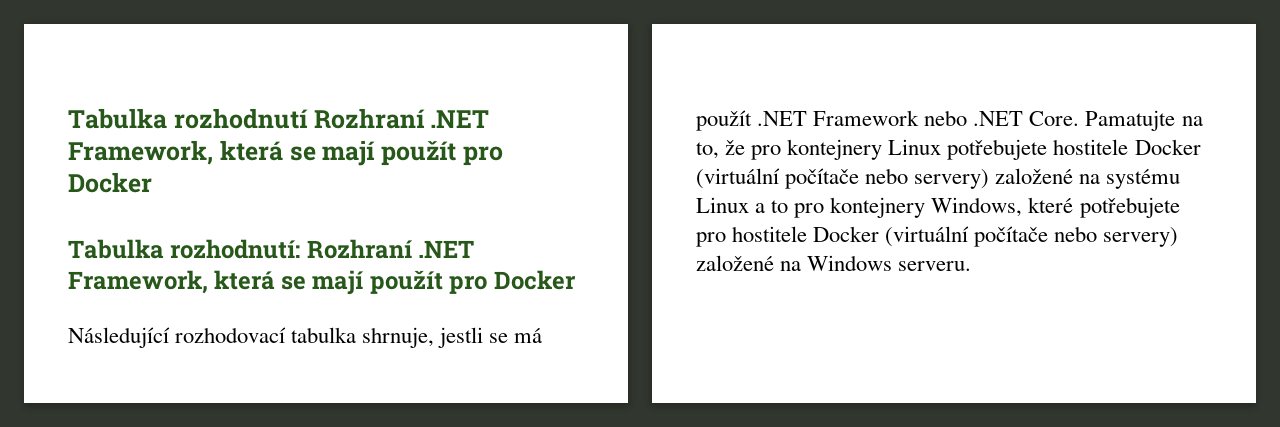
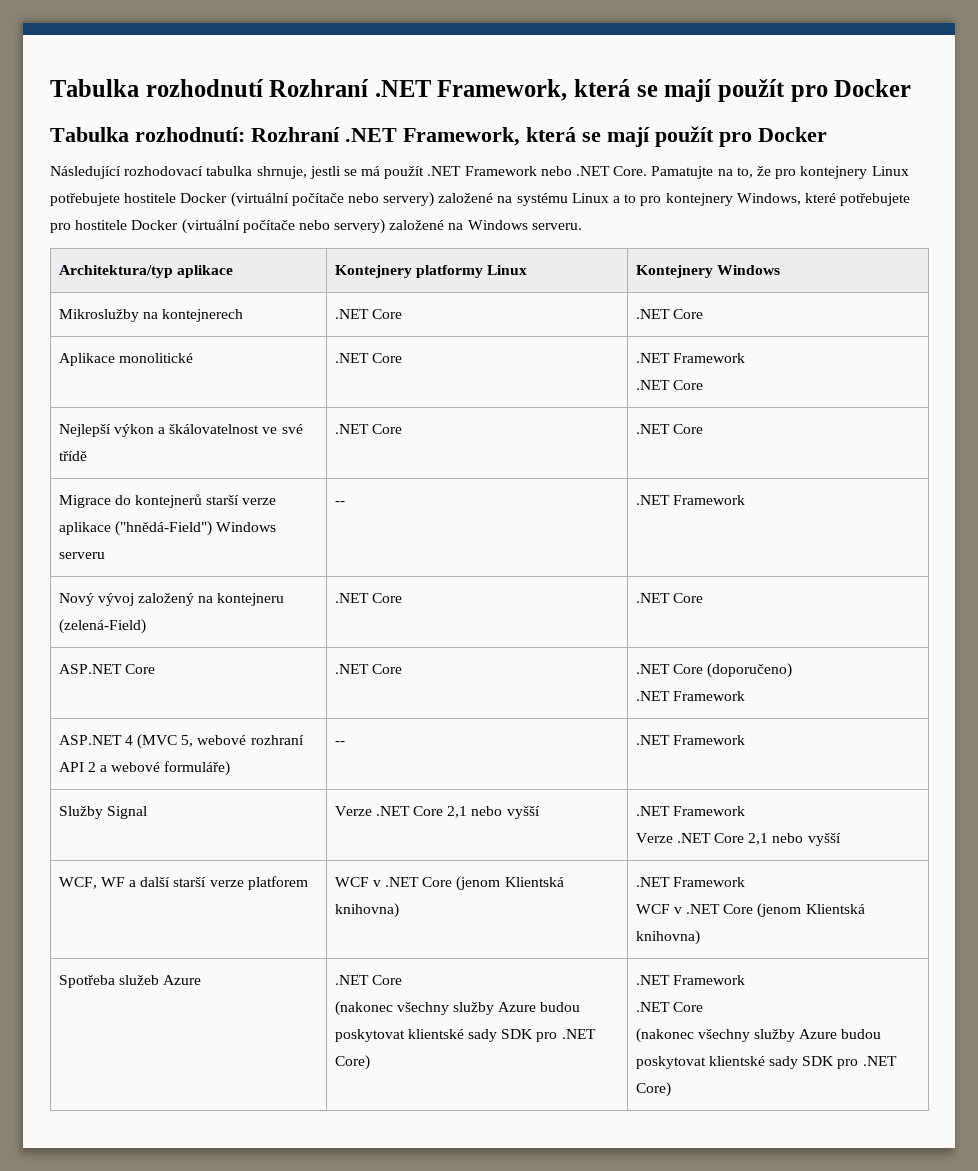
+ Architektura/typ aplikace | Kontejnery platformy Linux | Kontejnery Windows
+ Mikroslužby na kontejnerech | .NET Core | .NET Core
+ Aplikace monolitické | .NET Core | .NET Framework
+ .NET Core
+ Nejlepší výkon a škálovatelnost ve své třídě | .NET Core | .NET Core
+ Migrace do kontejnerů starší verze aplikace ("hnědá-Field") Windows serveru | -- | .NET Framework
+ Nový vývoj založený na kontejneru (zelená-Field) | .NET Core | .NET Core
+ ASP.NET Core | .NET Core | .NET Core (doporučeno)
+ .NET Framework
+ ASP.NET 4 (MVC 5, webové rozhraní API 2 a webové formuláře) | -- | .NET Framework
+ Služby Signal | Verze .NET Core 2,1 nebo vyšší | .NET Framework
+ Verze .NET Core 2,1 nebo vyšší
+ WCF, WF a další starší verze platforem | WCF v .NET Core (jenom Klientská knihovna) | .NET Framework
+ WCF v .NET Core (jenom Klientská knihovna)
+ Spotřeba služeb Azure | .NET Core
+ (nakonec všechny služby Azure budou poskytovat klientské sady SDK pro .NET Core) | .NET Framework
+ .NET Core
+ (nakonec všechny služby Azure budou poskytovat klientské sady SDK pro .NET Core)

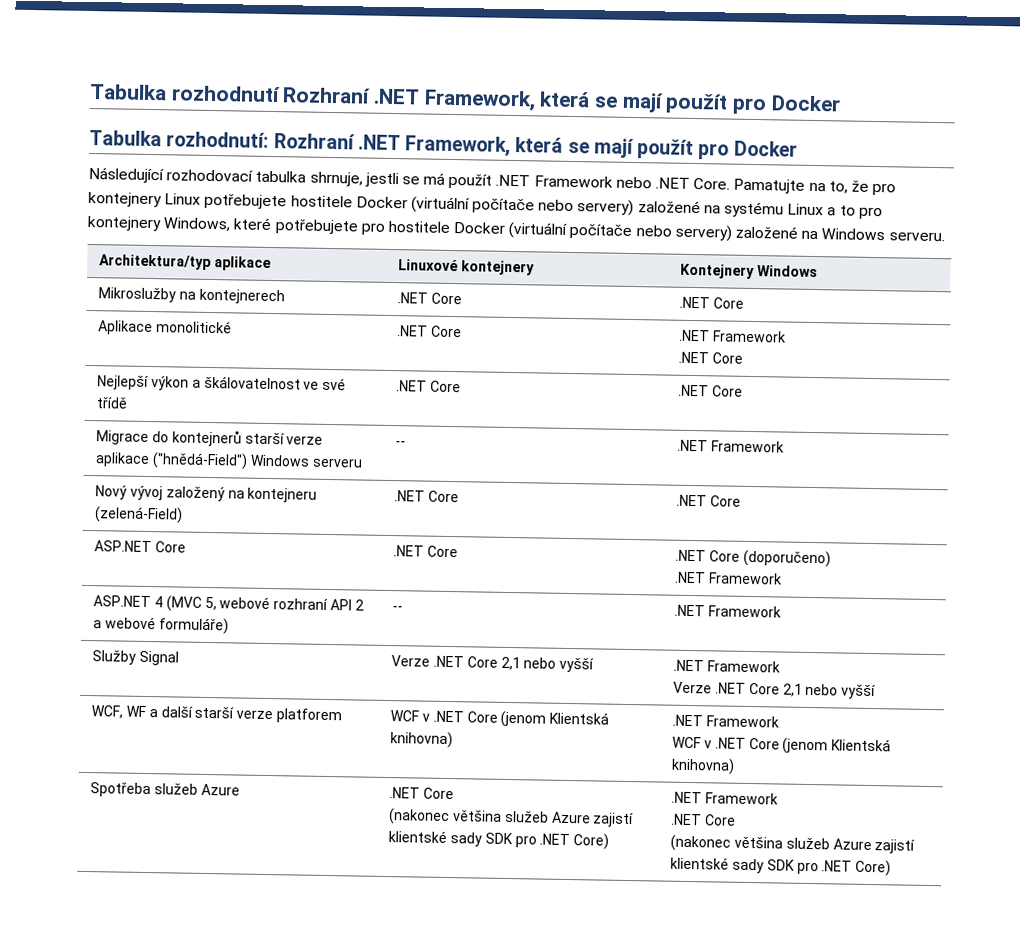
- Architektura/typ aplikace | Kontejnery platformy Linux | Kontejnery Windows
+ Architektura/typ aplikace | Linuxové kontejnery | Kontejnery Windows
  Spotřeba služeb Azure | .NET Core
- (nakonec všechny služby Azure budou poskytovat klientské sady SDK pro .NET Core) | .NET Framework
+ (nakonec většina služeb Azure zajistí klientské sady SDK pro .NET Core) | .NET Framework
  .NET Core
- (nakonec všechny služby Azure budou poskytovat klientské sady SDK pro .NET Core)
+ (nakonec většina služeb Azure zajistí klientské sady SDK pro .NET Core)

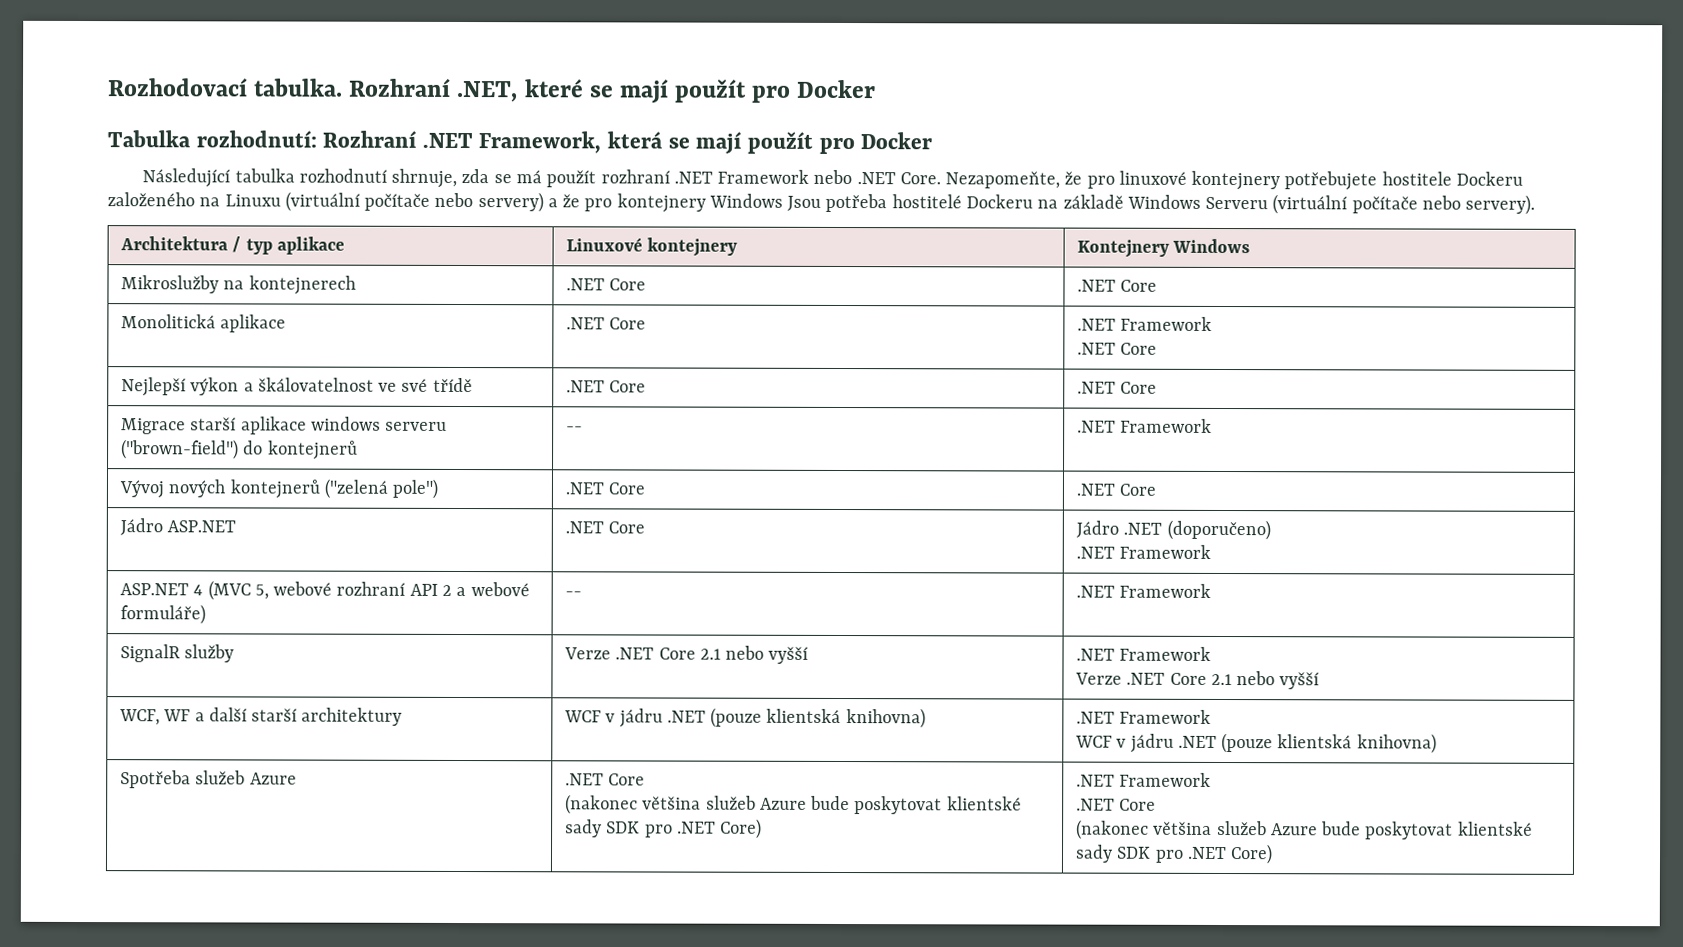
- Tabulka rozhodnutí Rozhraní .NET Framework, která se mají použít pro Docker
+ Rozhodovací tabulka. Rozhraní .NET, které se mají použít pro Docker
- Následující rozhodovací tabulka shrnuje, jestli se má použít .NET Framework nebo .NET Core.
+ Následující tabulka rozhodnutí shrnuje, zda se má použít rozhraní .NET Framework nebo .NET Core.
- Pamatujte na to, že pro kontejnery Linux potřebujete hostitele Docker (virtuální počítače nebo servery) založené na systému Linux a to pro kontejnery Windows, které potřebujete pro hostitele Docker (virtuální počítače nebo servery) založené na Windows serveru.
- Architektura/typ aplikace | Linuxové kontejnery | Kontejnery Windows
+ Nezapomeňte, že pro linuxové kontejnery potřebujete hostitele Dockeru založeného na Linuxu (virtuální počítače nebo servery) a že pro kontejnery Windows Jsou potřeba hostitelé Dockeru na základě Windows Serveru (virtuální počítače nebo servery).
+ Architektura / typ aplikace | Linuxové kontejnery | Kontejnery Windows
- Aplikace monolitické | .NET Core | .NET Framework
+ Monolitická aplikace | .NET Core | .NET Framework
- Migrace do kontejnerů starší verze aplikace ("hnědá-Field") Windows serveru | -- | .NET Framework
- Nový vývoj založený na kontejneru (zelená-Field) | .NET Core | .NET Core
- ASP.NET Core | .NET Core | .NET Core (doporučeno)
+ Migrace starší aplikace windows serveru ("brown-field") do kontejnerů | -- | .NET Framework
+ Vývoj nových kontejnerů ("zelená pole") | .NET Core | .NET Core
+ Jádro ASP.NET | .NET Core | Jádro .NET (doporučeno)
- Služby Signal | Verze .NET Core 2,1 nebo vyšší | .NET Framework
- Verze .NET Core 2,1 nebo vyšší
+ SignalR služby | Verze .NET Core 2.1 nebo vyšší | .NET Framework
+ Verze .NET Core 2.1 nebo vyšší
- WCF, WF a další starší verze platforem | WCF v .NET Core (jenom Klientská knihovna) | .NET Framework
- WCF v .NET Core (jenom Klientská knihovna)
+ WCF, WF a další starší architektury | WCF v jádru .NET (pouze klientská knihovna) | .NET Framework
+ WCF v jádru .NET (pouze klientská knihovna)
  Spotřeba služeb Azure | .NET Core
- (nakonec většina služeb Azure zajistí klientské sady SDK pro .NET Core) | .NET Framework
+ (nakonec většina služeb Azure bude poskytovat klientské sady SDK pro .NET Core) | .NET Framework
  .NET Core
- (nakonec většina služeb Azure zajistí klientské sady SDK pro .NET Core)
+ (nakonec většina služeb Azure bude poskytovat klientské sady SDK pro .NET Core)

